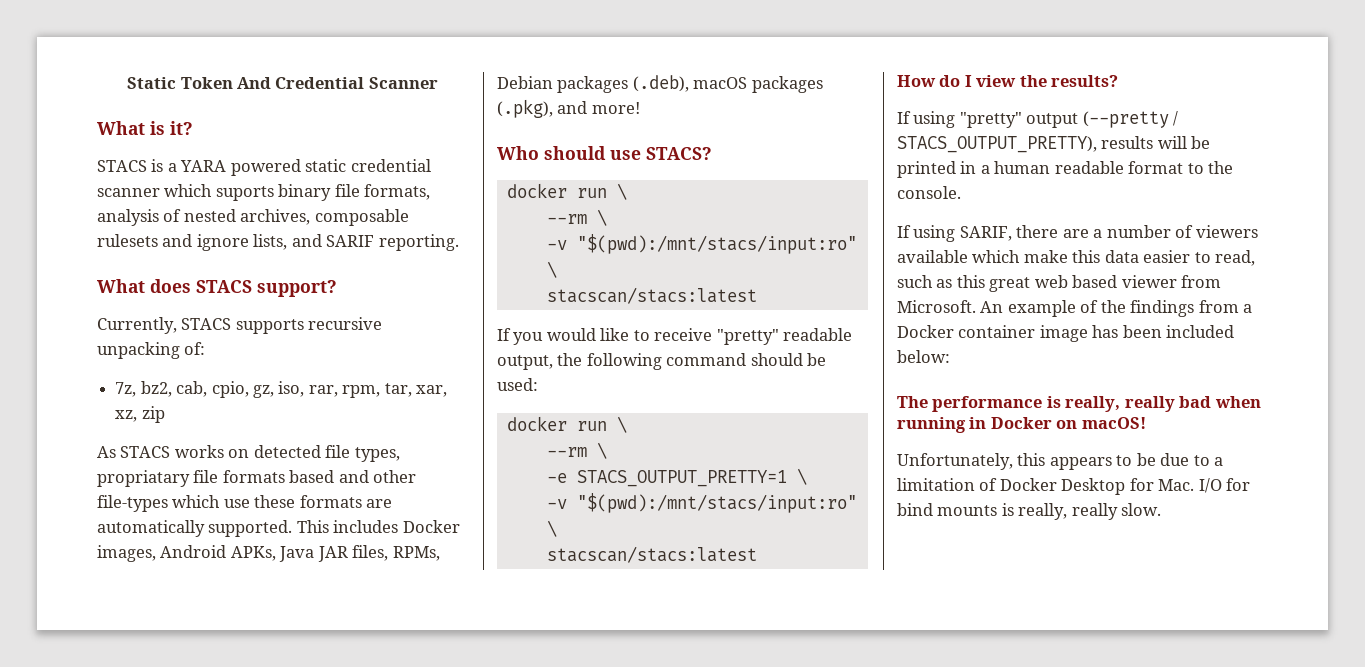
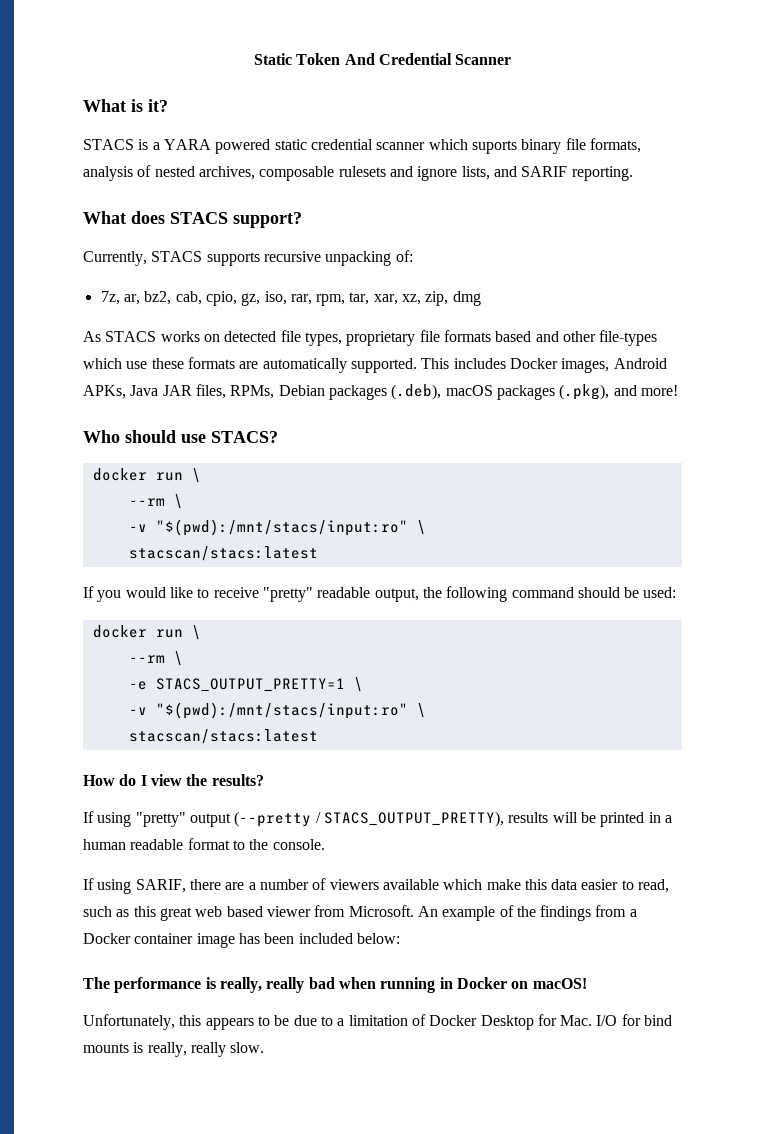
- 7z, bz2, cab, cpio, gz, iso, rar, rpm, tar, xar, xz, zip
+ 7z, ar, bz2, cab, cpio, gz, iso, rar, rpm, tar, xar, xz, zip, dmg
- As STACS works on detected file types, propriatary file formats based and other file-types which use these formats are automatically supported.
+ As STACS works on detected file types, proprietary file formats based and other file-types which use these formats are automatically supported.

